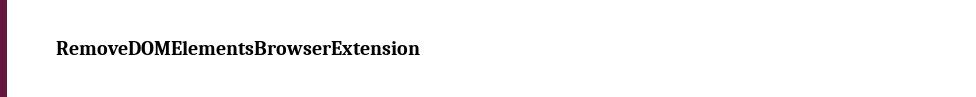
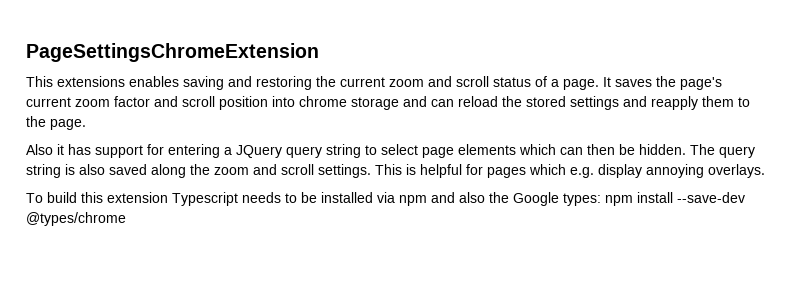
- RemoveDOMElementsBrowserExtension
+ PageSettingsChromeExtension
+ This extensions enables saving and restoring the current zoom and scroll status of a page. It saves the page's current zoom factor and scroll position into chrome storage and can reload the stored settings and reapply them to the page.
+ Also it has support for entering a JQuery query string to select page elements which can then be hidden. The query string is also saved along the zoom and scroll settings. This is helpful for pages which e.g. display annoying overlays.
+ To build this extension Typescript needs to be installed via npm and also the Google types: npm install --save-dev @types/chrome

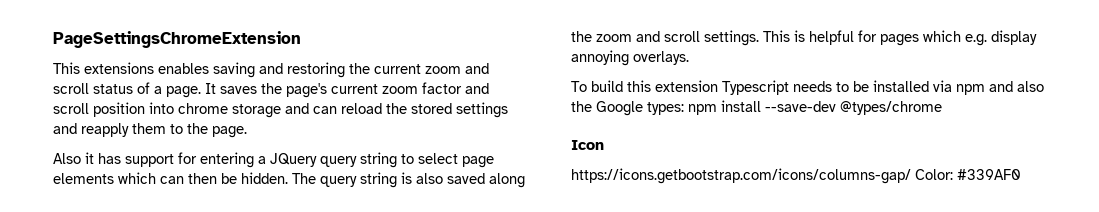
+ Icon
+ https://icons.getbootstrap.com/icons/columns-gap/ Color: #339AF0

